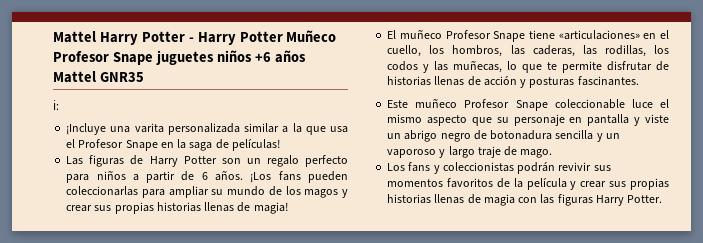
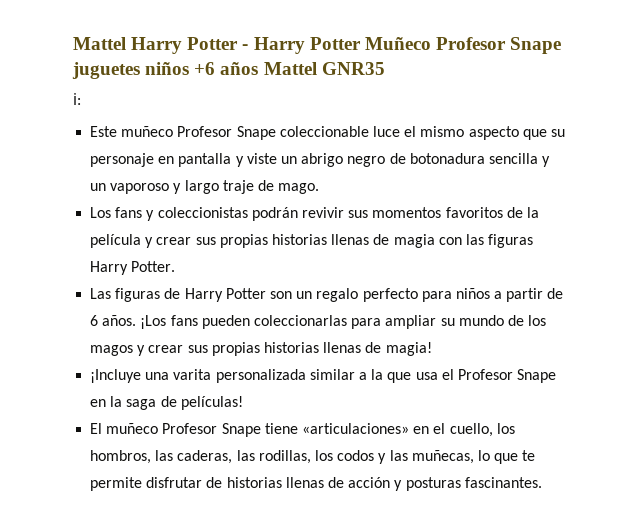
- ¡Incluye una varita personalizada similar a la que usa el Profesor Snape en la saga de películas!
- Las figuras de Harry Potter son un regalo perfecto para niños a partir de 6 años. ¡Los fans pueden coleccionarlas para ampliar su mundo de los magos y crear sus propias historias llenas de magia!
- El muñeco Profesor Snape tiene «articulaciones» en el cuello, los hombros, las caderas, las rodillas, los codos y las muñecas, lo que te permite disfrutar de historias llenas de acción y posturas fascinantes.
+ Las figuras de Harry Potter son un regalo perfecto para niños a partir de 6 años. ¡Los fans pueden coleccionarlas para ampliar su mundo de los magos y crear sus propias historias llenas de magia!
+ ¡Incluye una varita personalizada similar a la que usa el Profesor Snape en la saga de películas!
+ El muñeco Profesor Snape tiene «articulaciones» en el cuello, los hombros, las caderas, las rodillas, los codos y las muñecas, lo que te permite disfrutar de historias llenas de acción y posturas fascinantes.

